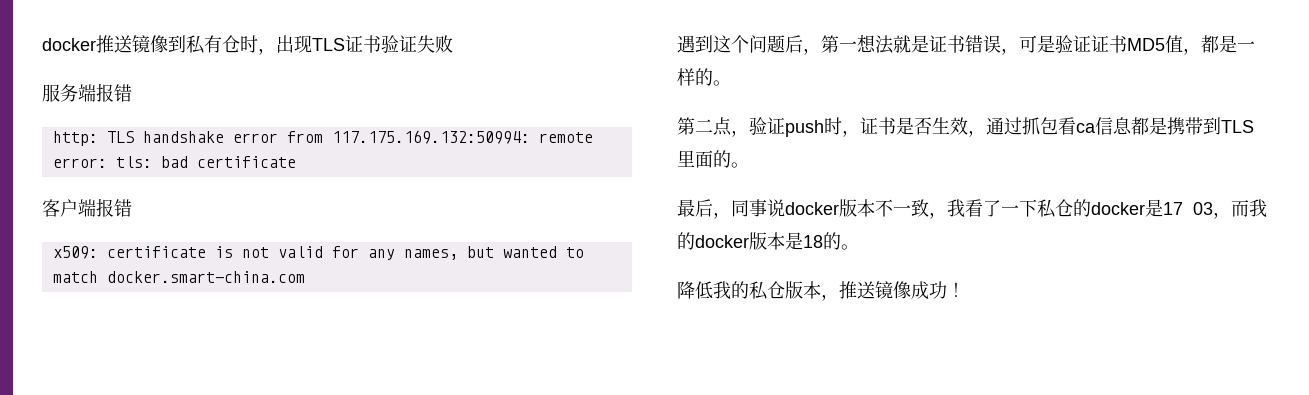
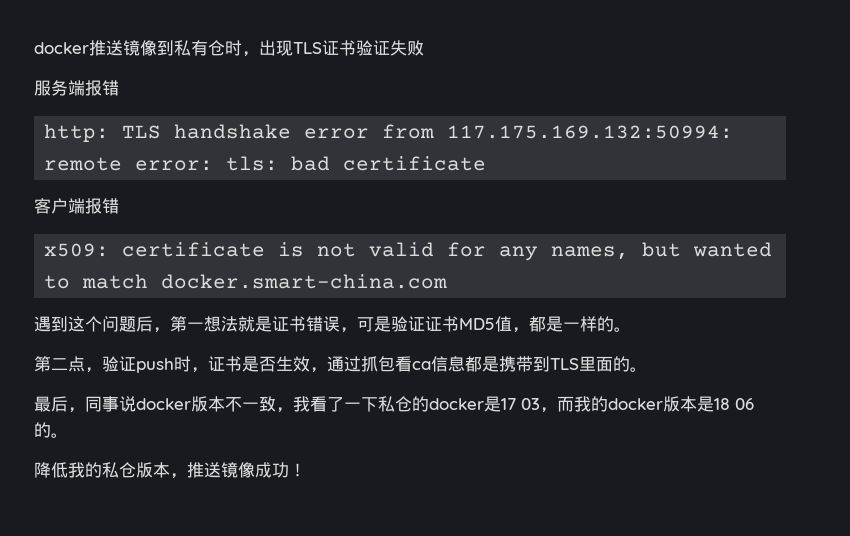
- 最后，同事说docker版本不一致，我看了一下私仓的docker是17 03，而我的docker版本是18的。
+ 最后，同事说docker版本不一致，我看了一下私仓的docker是17 03，而我的docker版本是18 06的。

